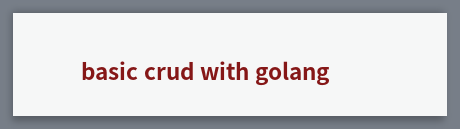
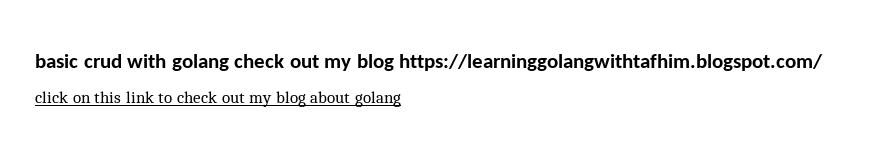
- basic crud with golang
+ basic crud with golang check out my blog https://learninggolangwithtafhim.blogspot.com/
+ click on this link to check out my blog about golang

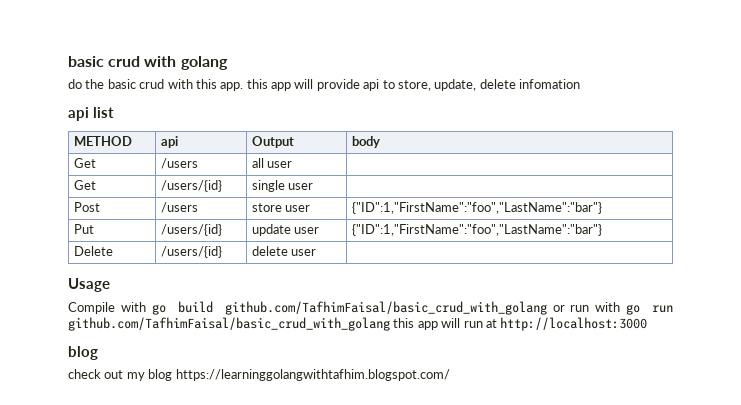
- basic crud with golang check out my blog https://learninggolangwithtafhim.blogspot.com/
+ basic crud with golang
+ do the basic crud with this app. this app will provide api to store, update, delete infomation
+ api list
+ METHOD | api | Output | body
+ Get | /users | all user |
+ Get | /users/{id} | single user |
+ Post | /users | store user | {"ID":1,"FirstName":"foo","LastName":"bar"}
+ Put | /users/{id} | update user | {"ID":1,"FirstName":"foo","LastName":"bar"}
+ Delete | /users/{id} | delete user |
+ Usage
+ Compile with go build github.com/TafhimFaisal/basic_crud_with_golang or run with go run github.com/TafhimFaisal/basic_crud_with_golang this app will run at http://localhost:3000
+ blog
+ check out my blog https://learninggolangwithtafhim.blogspot.com/
- click on this link to check out my blog about golang

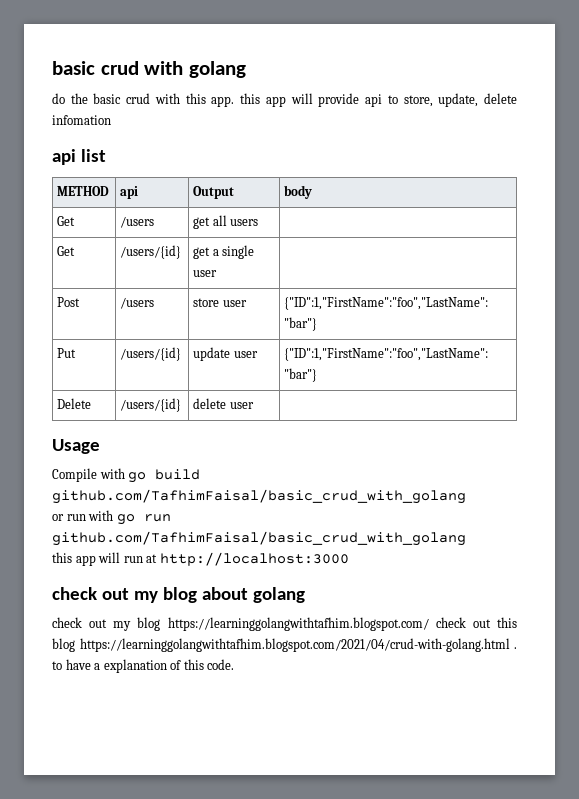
- Get | /users | all user |
+ Get | /users | get all users |
- Get | /users/{id} | single user |
+ Get | /users/{id} | get a single user |
- Compile with go build github.com/TafhimFaisal/basic_crud_with_golang or run with go run github.com/TafhimFaisal/basic_crud_with_golang this app will run at http://localhost:3000
- blog
+ Compile with go build github.com/TafhimFaisal/basic_crud_with_golang
+ or run with go run github.com/TafhimFaisal/basic_crud_with_golang
+ this app will run at http://localhost:3000
+ check out my blog about golang
- check out my blog https://learninggolangwithtafhim.blogspot.com/
+ check out my blog https://learninggolangwithtafhim.blogspot.com/ check out this blog https://learninggolangwithtafhim.blogspot.com/2021/04/crud-with-golang.html . to have a explanation of this code.

